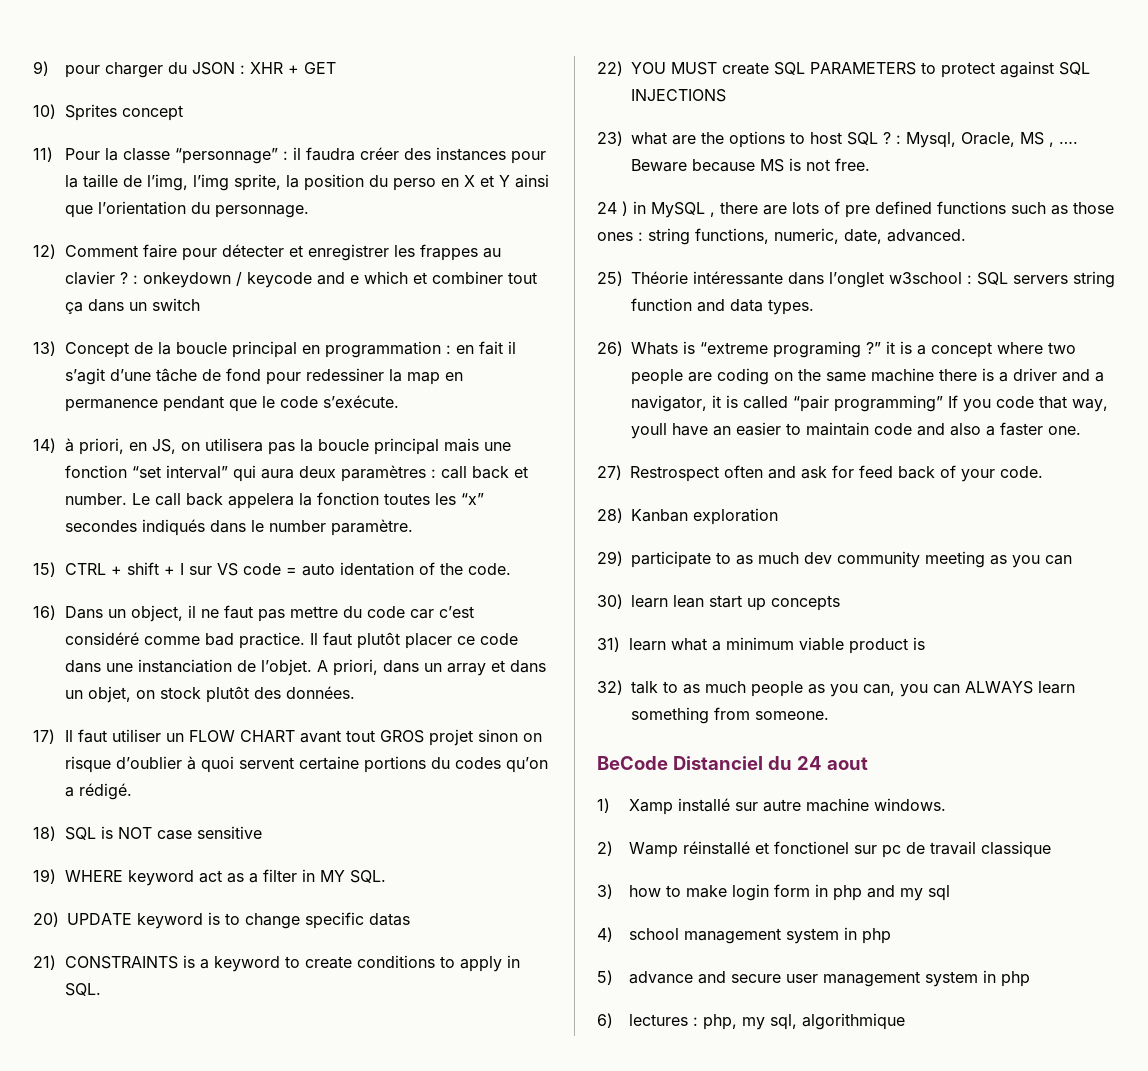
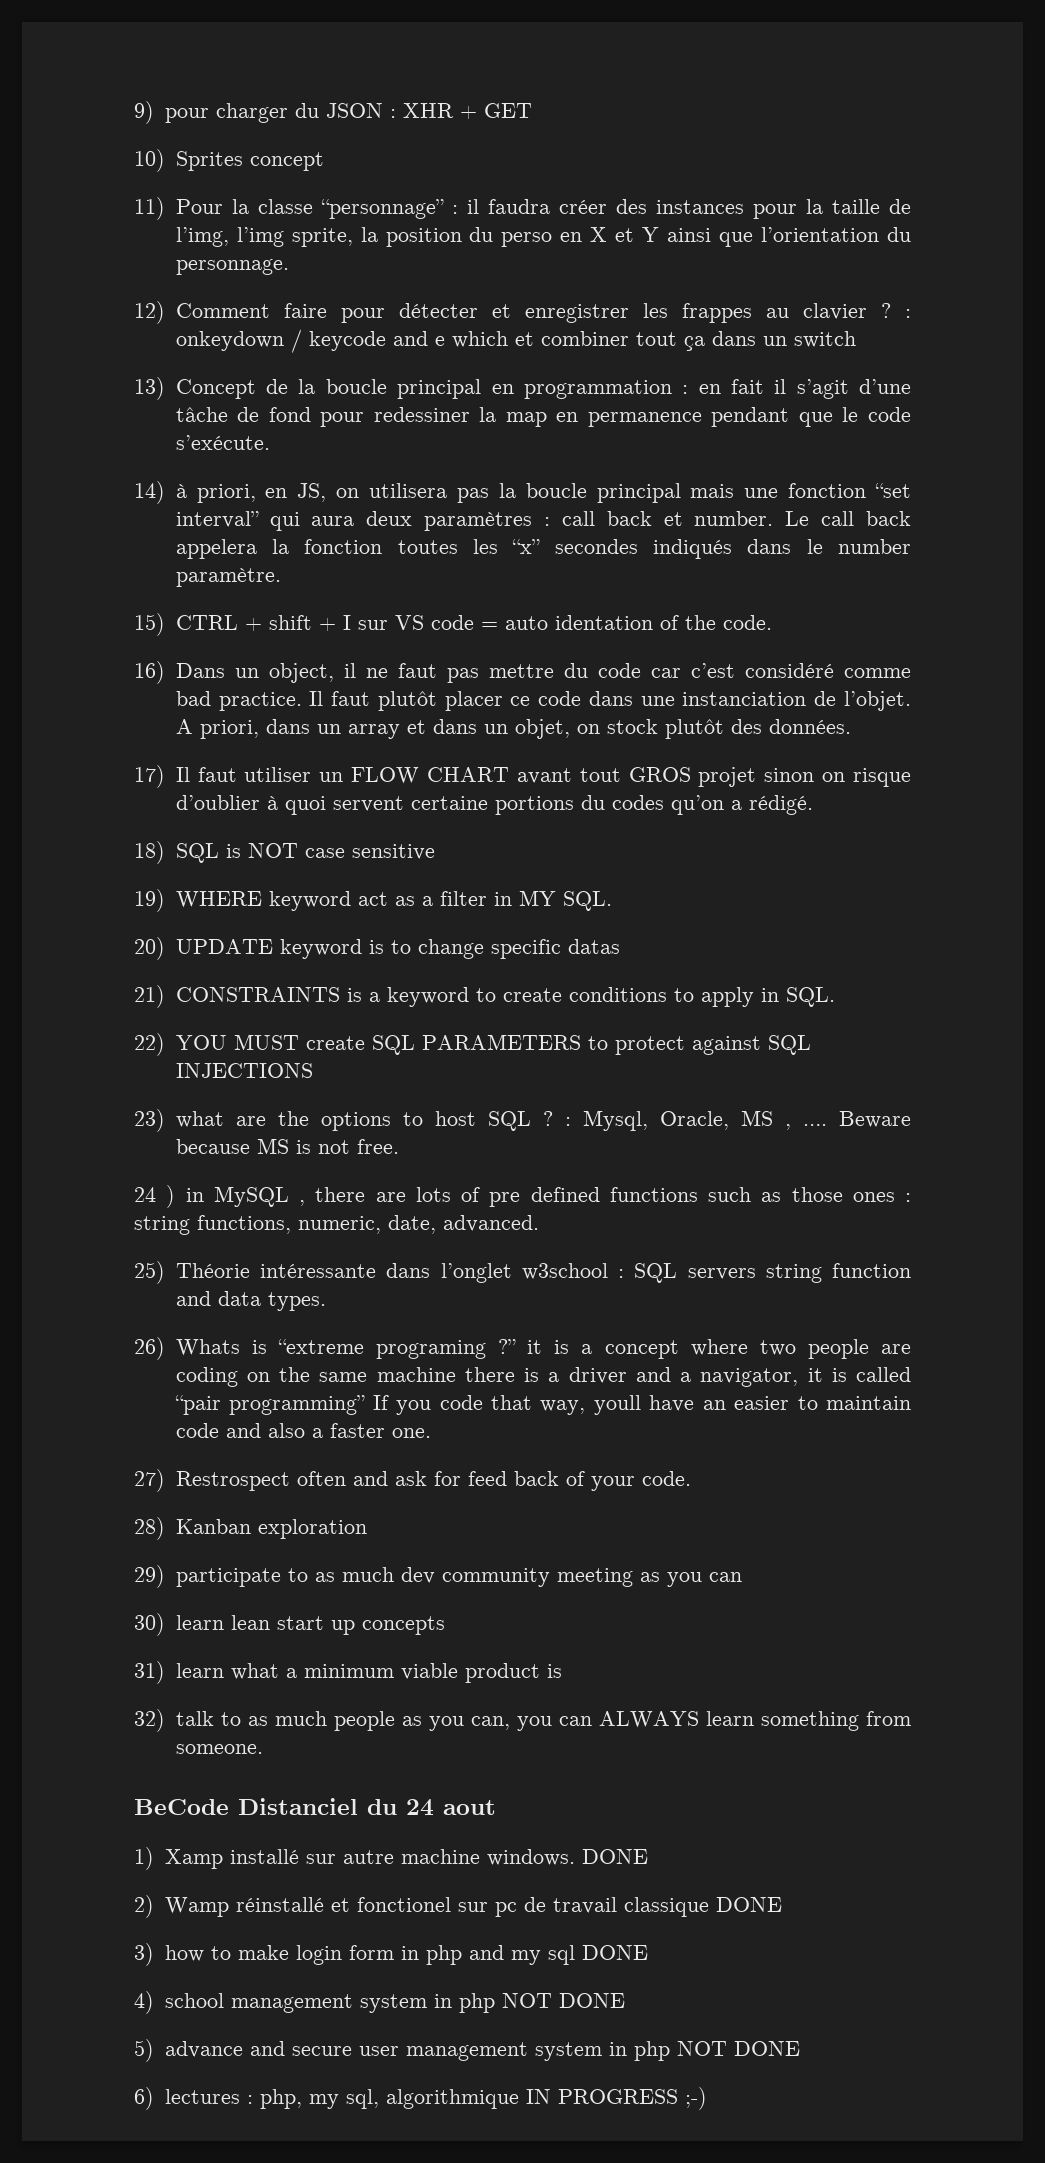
- 1) Xamp installé sur autre machine windows.
+ 1) Xamp installé sur autre machine windows. DONE
- 2) Wamp réinstallé et fonctionel sur pc de travail classique
+ 2) Wamp réinstallé et fonctionel sur pc de travail classique DONE
- 3) how to make login form in php and my sql
+ 3) how to make login form in php and my sql DONE
- 4) school management system in php
+ 4) school management system in php NOT DONE
- 5) advance and secure user management system in php
+ 5) advance and secure user management system in php NOT DONE
- 6) lectures : php, my sql, algorithmique
+ 6) lectures : php, my sql, algorithmique IN PROGRESS ;-)

